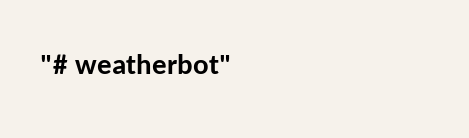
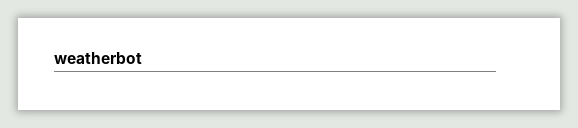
- "# weatherbot"
+ weatherbot

